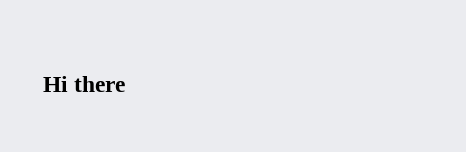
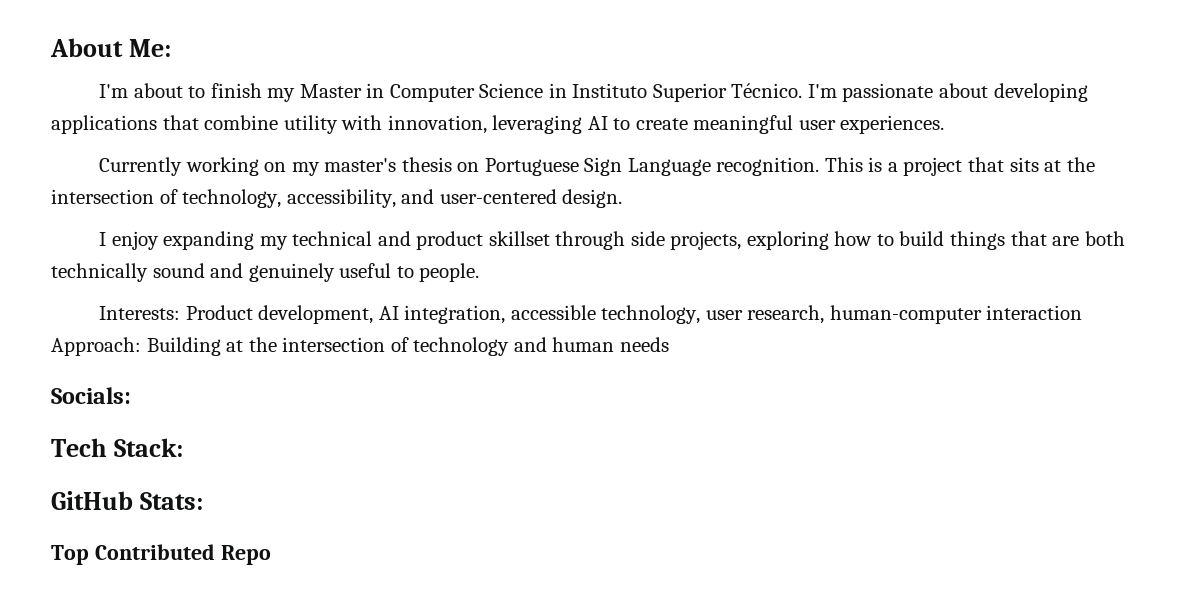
- Hi there
+ About Me:
+ I'm about to finish my Master in Computer Science in Instituto Superior Técnico. I'm passionate about developing applications that combine utility with innovation, leveraging AI to create meaningful user experiences.
+ Currently working on my master's thesis on Portuguese Sign Language recognition. This is a project that sits at the intersection of technology, accessibility, and user-centered design.
+ I enjoy expanding my technical and product skillset through side projects, exploring how to build things that are both technically sound and genuinely useful to people.
+ Interests: Product development, AI integration, accessible technology, user research, human-computer interaction Approach: Building at the intersection of technology and human needs
+ Socials:
+ Tech Stack:
+ GitHub Stats:
+ Top Contributed Repo

